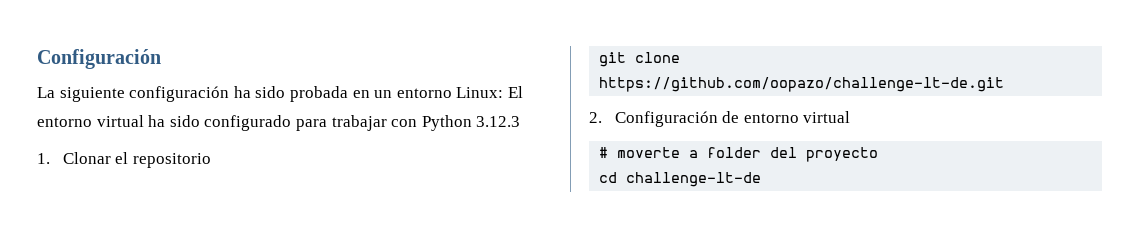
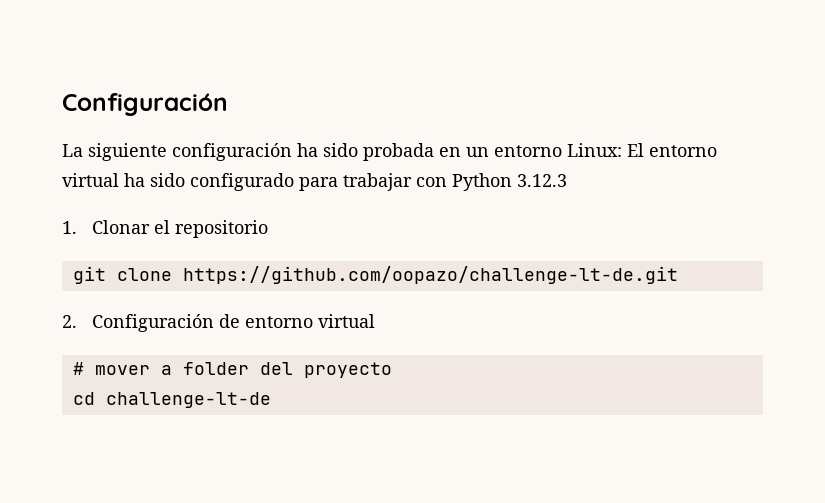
- # moverte a folder del proyecto
+ # mover a folder del proyecto

